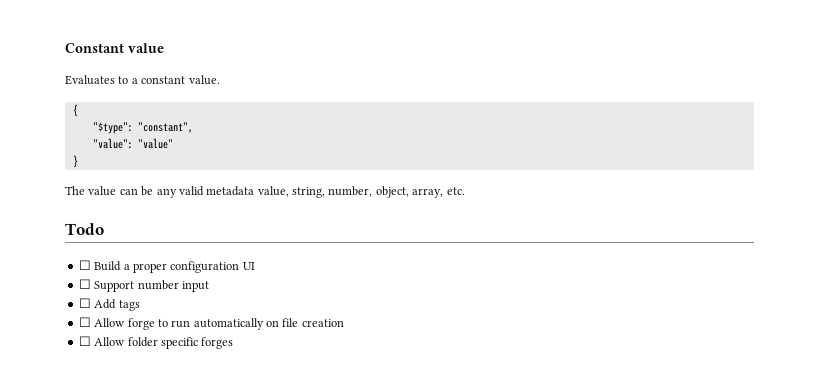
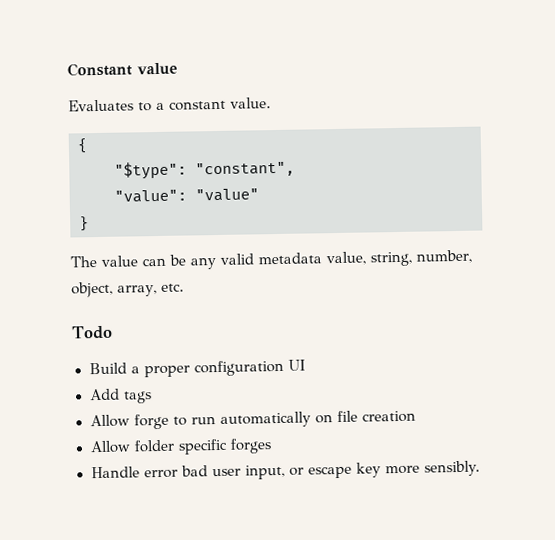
- ☐ Build a proper configuration UI
+ Build a proper configuration UI
- ☐ Support number input
- ☐ Add tags
+ Add tags
- ☐ Allow forge to run automatically on file creation
+ Allow forge to run automatically on file creation
- ☐ Allow folder specific forges
+ Allow folder specific forges
+ Handle error bad user input, or escape key more sensibly.

